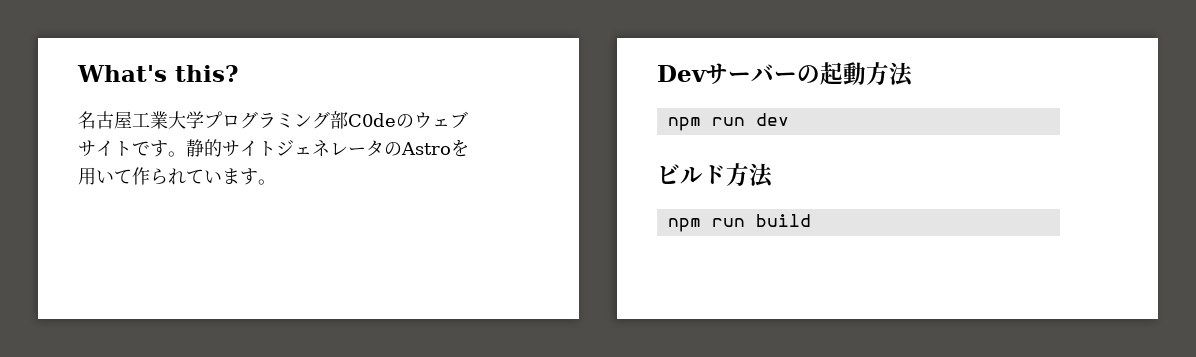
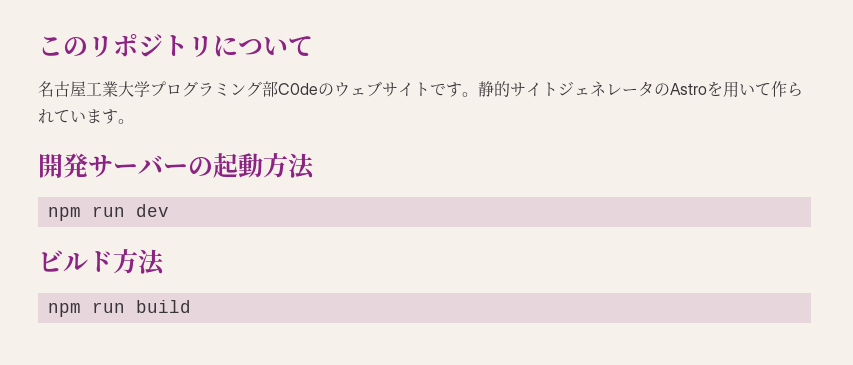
- What's this?
+ このリポジトリについて
- Devサーバーの起動方法
+ 開発サーバーの起動方法

